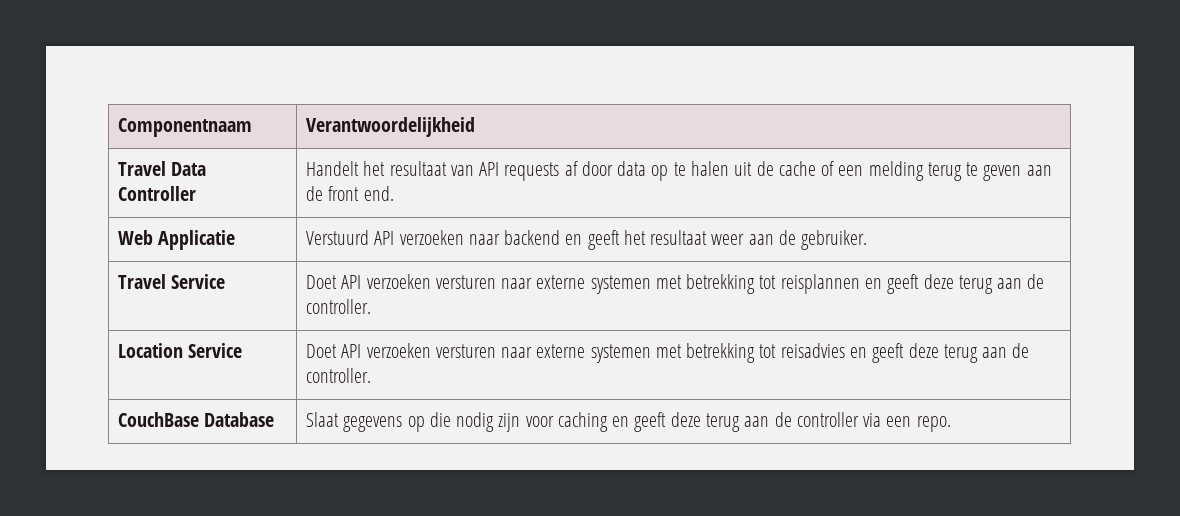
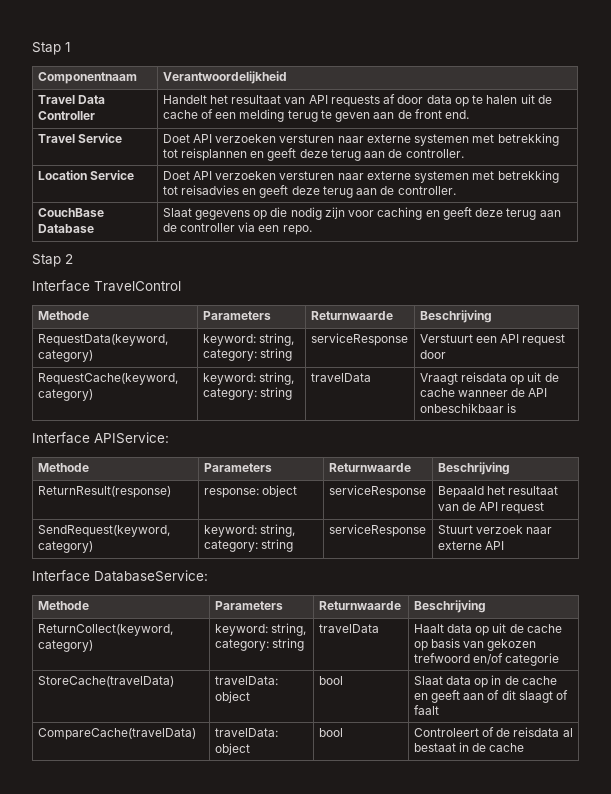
+ Stap 1
- Web Applicatie | Verstuurd API verzoeken naar backend en geeft het resultaat weer aan de gebruiker.
+ Stap 2
+ Interface TravelControl
+ Methode | Parameters | Returnwaarde | Beschrijving
+ RequestData(keyword, category) | keyword: string, category: string | serviceResponse | Verstuurt een API request door
+ RequestCache(keyword, category) | keyword: string, category: string | travelData | Vraagt reisdata op uit de cache wanneer de API onbeschikbaar is
+ Interface APIService:
+ Methode | Parameters | Returnwaarde | Beschrijving
+ ReturnResult(response) | response: object | serviceResponse | Bepaald het resultaat van de API request
+ SendRequest(keyword, category) | keyword: string, category: string | serviceResponse | Stuurt verzoek naar externe API
+ Interface DatabaseService:
+ Methode | Parameters | Returnwaarde | Beschrijving
+ ReturnCollect(keyword, category) | keyword: string, category: string | travelData | Haalt data op uit de cache op basis van gekozen trefwoord en/of categorie
+ StoreCache(travelData) | travelData: object | bool | Slaat data op in de cache en geeft aan of dit slaagt of faalt
+ CompareCache(travelData) | travelData: object | bool | Controleert of de reisdata al bestaat in de cache

